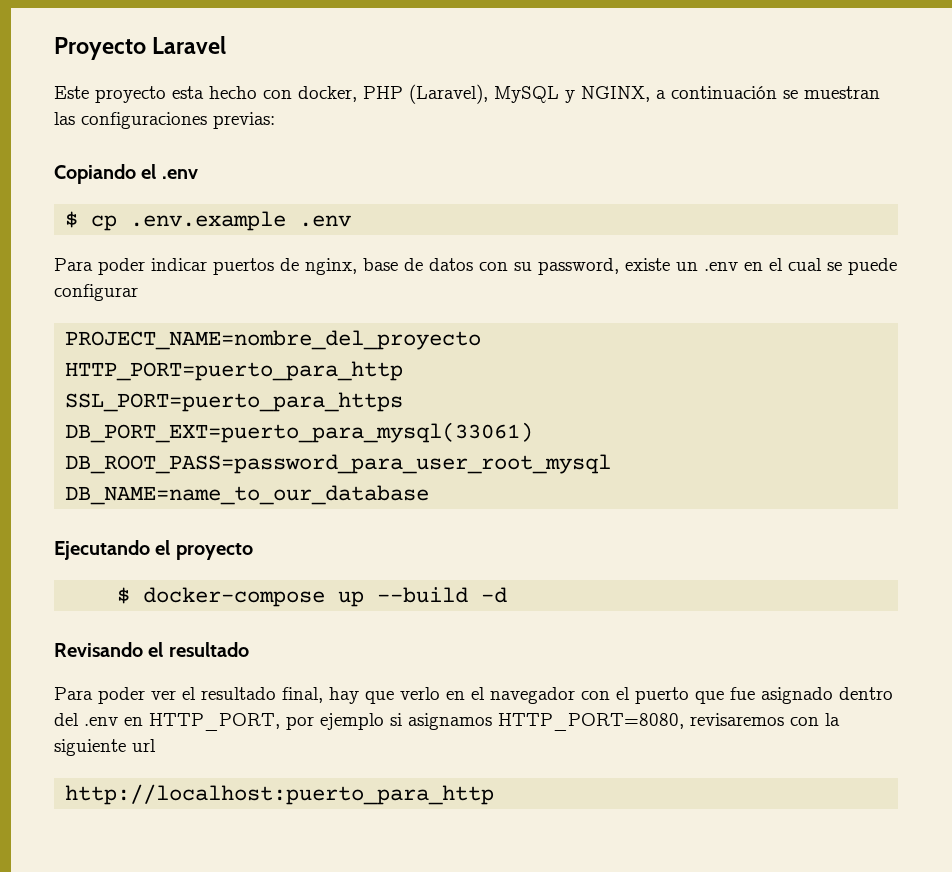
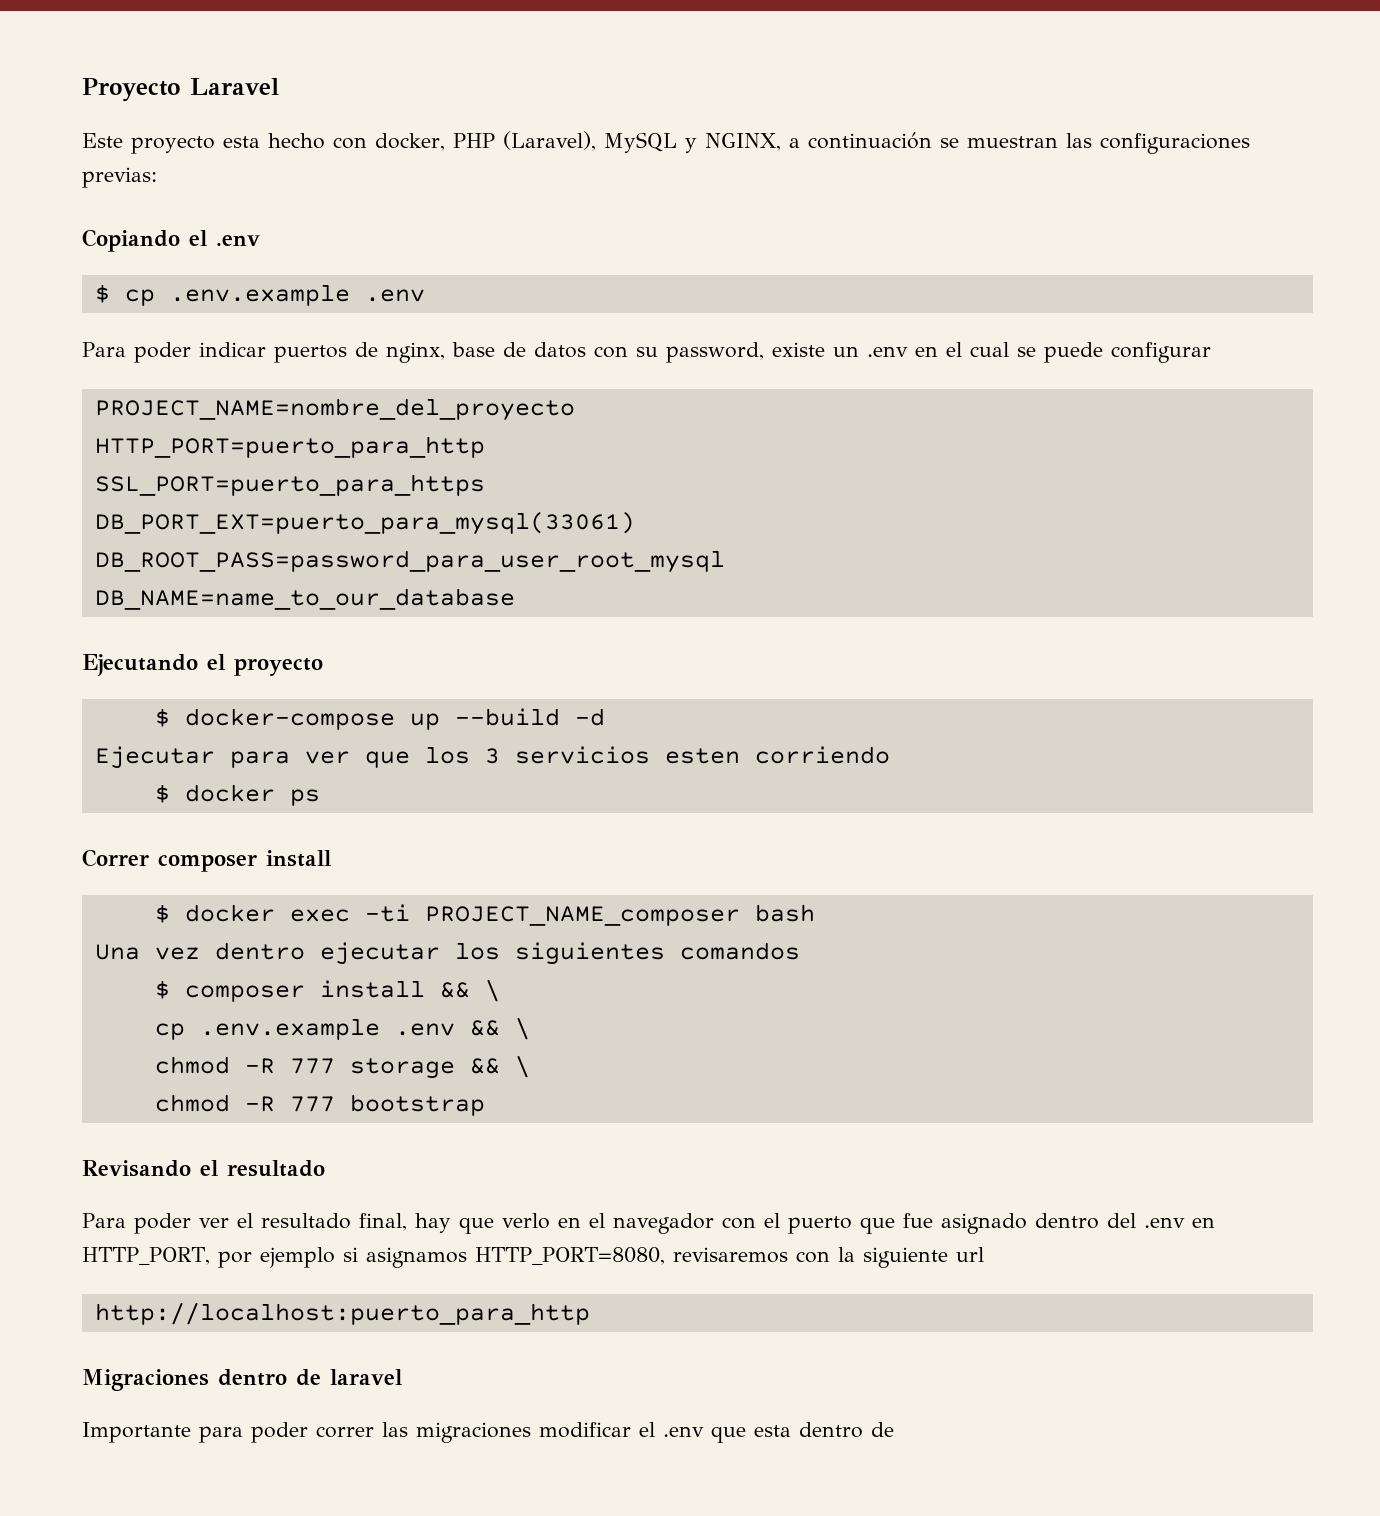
+ Ejecutar para ver que los 3 servicios esten corriendo
+ $ docker ps
+ Correr composer install
+ $ docker exec -ti PROJECT_NAME_composer bash
+ Una vez dentro ejecutar los siguientes comandos
+ $ composer install && \
+ cp .env.example .env && \
+ chmod -R 777 storage && \
+ chmod -R 777 bootstrap
+ Migraciones dentro de laravel
+ Importante para poder correr las migraciones modificar el .env que esta dentro de

